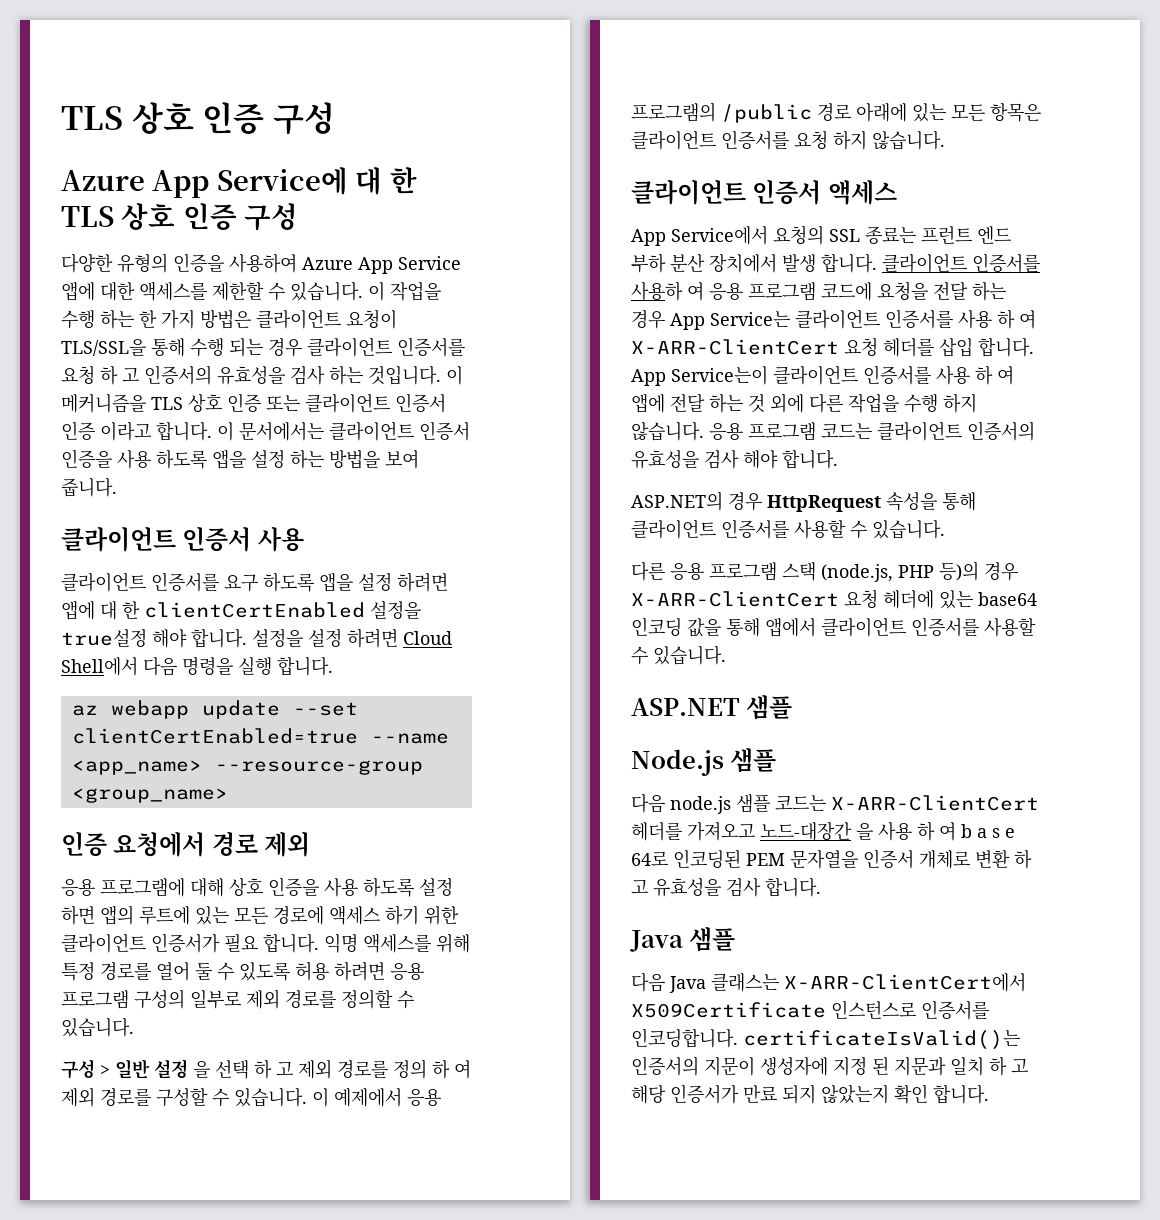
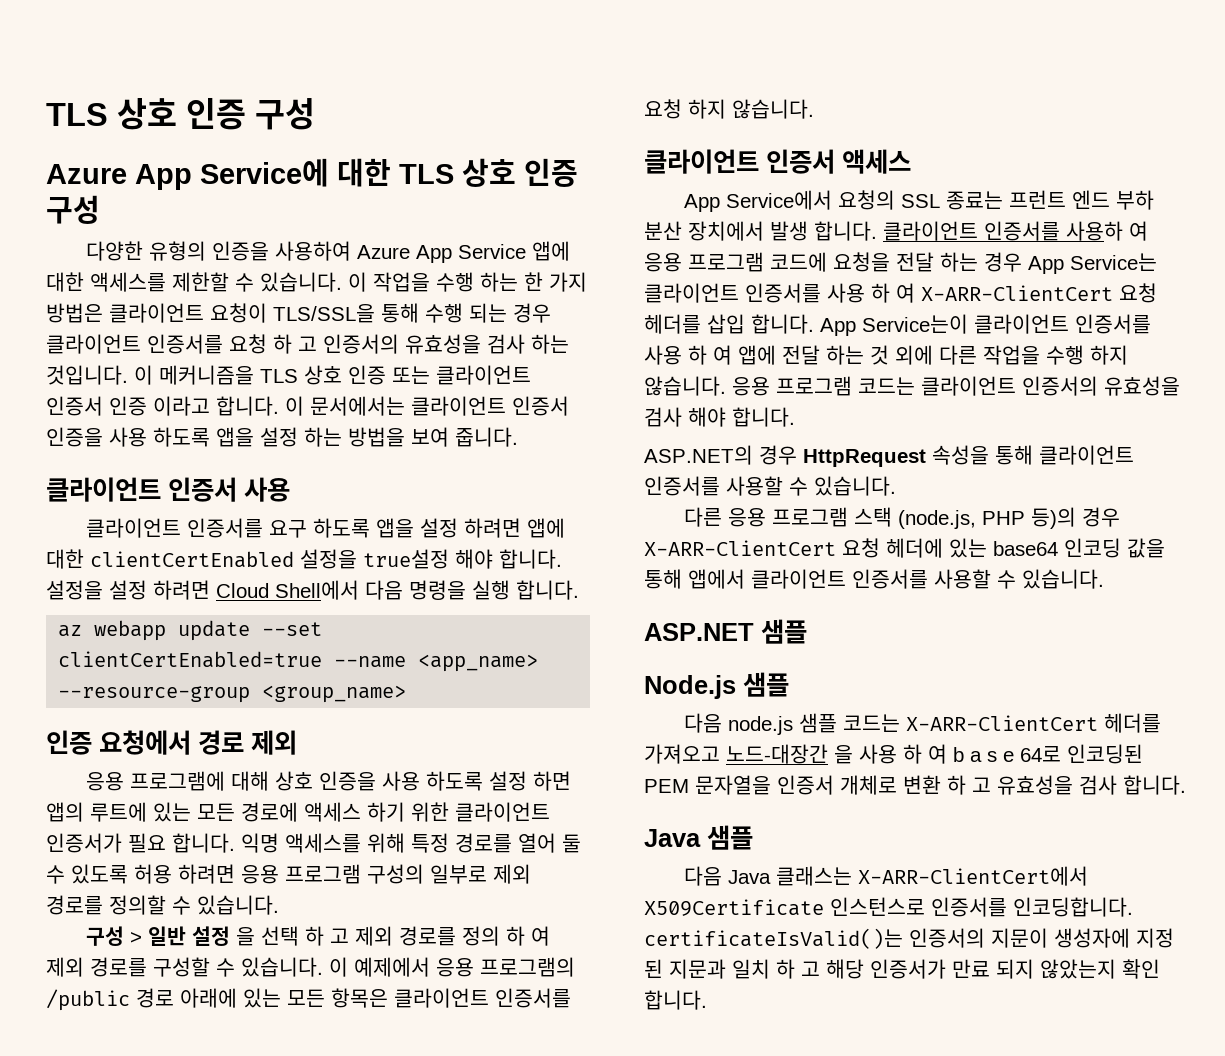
- Azure App Service에 대 한 TLS 상호 인증 구성
+ Azure App Service에 대한 TLS 상호 인증 구성
- 클라이언트 인증서를 요구 하도록 앱을 설정 하려면 앱에 대 한 clientCertEnabled 설정을 true설정 해야 합니다.
+ 클라이언트 인증서를 요구 하도록 앱을 설정 하려면 앱에 대한 clientCertEnabled 설정을 true설정 해야 합니다.

